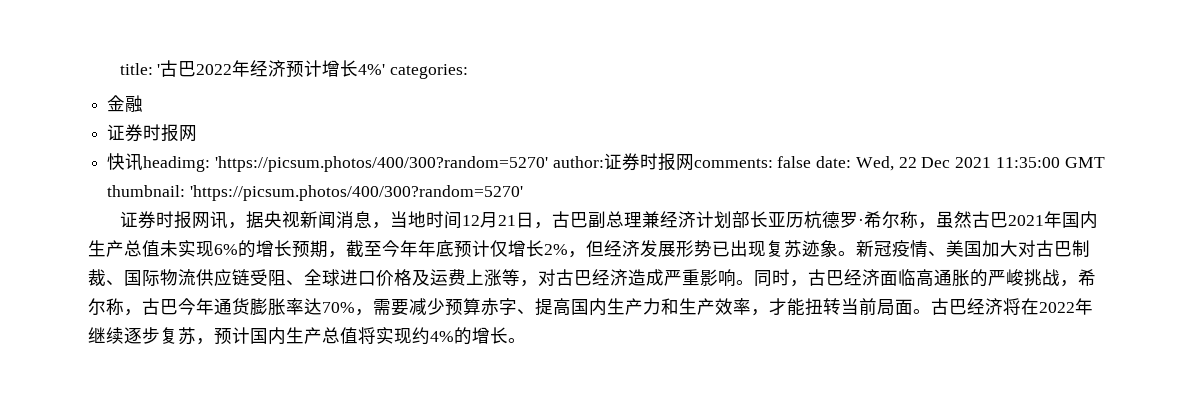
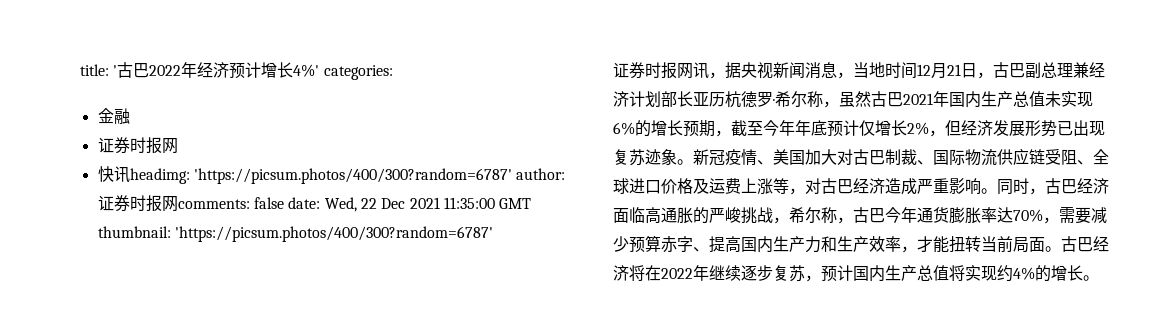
- 快讯headimg: 'https://picsum.photos/400/300?random=5270' author:证券时报网comments: false date: Wed, 22 Dec 2021 11:35:00 GMT thumbnail: 'https://picsum.photos/400/300?random=5270'
+ 快讯headimg: 'https://picsum.photos/400/300?random=6787' author:证券时报网comments: false date: Wed, 22 Dec 2021 11:35:00 GMT thumbnail: 'https://picsum.photos/400/300?random=6787'

